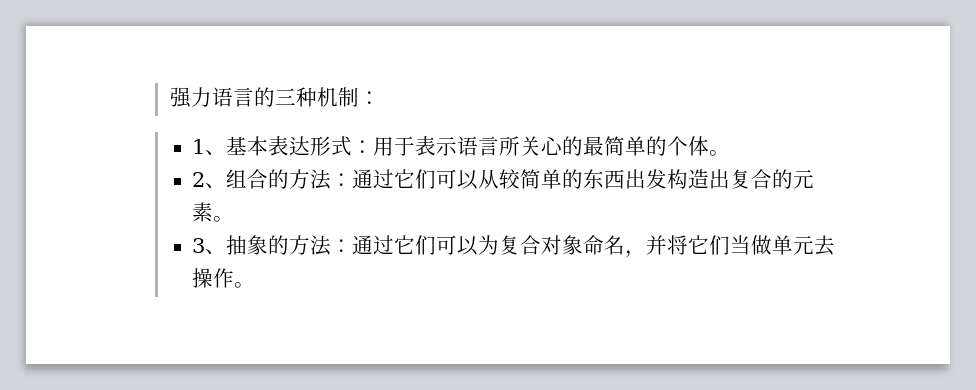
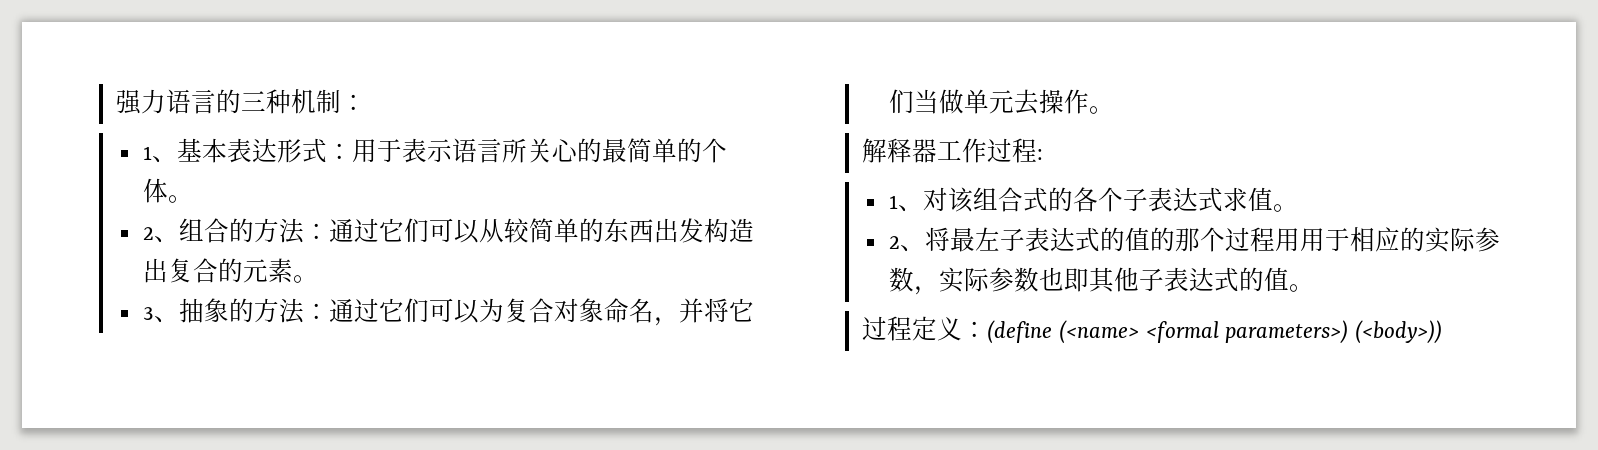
+ 解释器工作过程:
+ 1、对该组合式的各个子表达式求值。
+ 2、将最左子表达式的值的那个过程用用于相应的实际参数，实际参数也即其他子表达式的值。
+ 过程定义：(define (<name> <formal parameters>) (<body>))

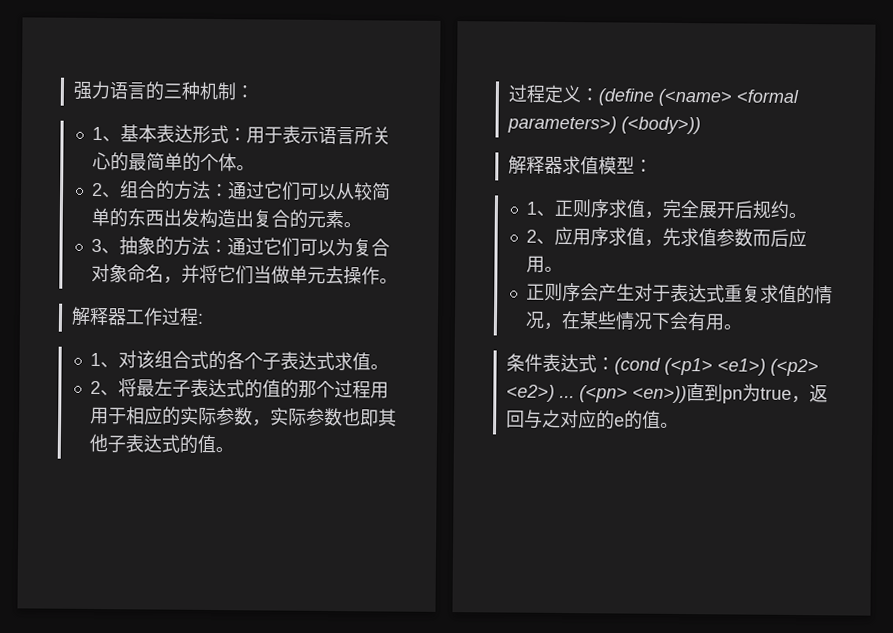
+ 解释器求值模型：
+ 1、正则序求值，完全展开后规约。
+ 2、应用序求值，先求值参数而后应用。
+ 正则序会产生对于表达式重复求值的情况，在某些情况下会有用。
+ 条件表达式：(cond (<p1> <e1>) (<p2> <e2>) ... (<pn> <en>))直到pn为true，返回与之对应的e的值。

